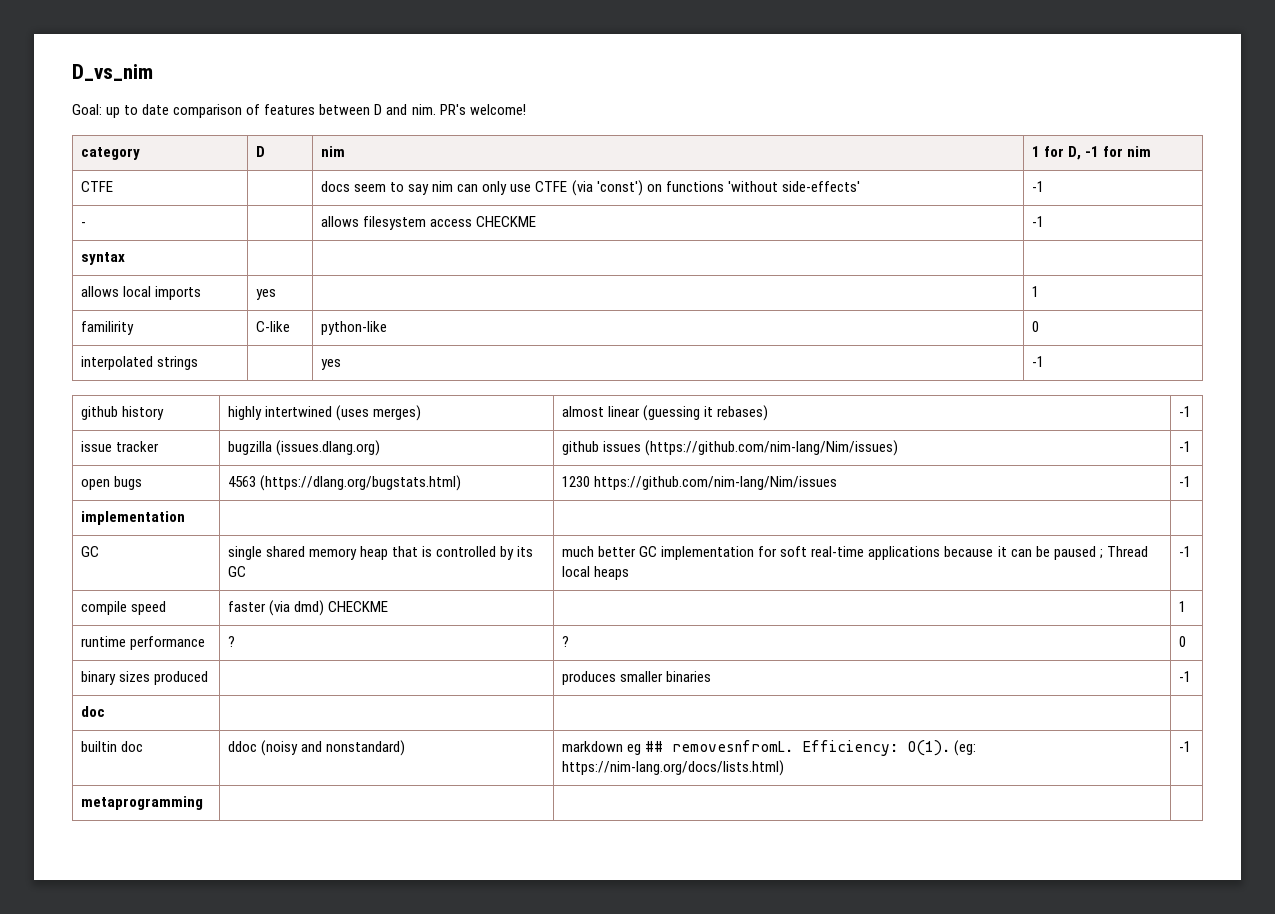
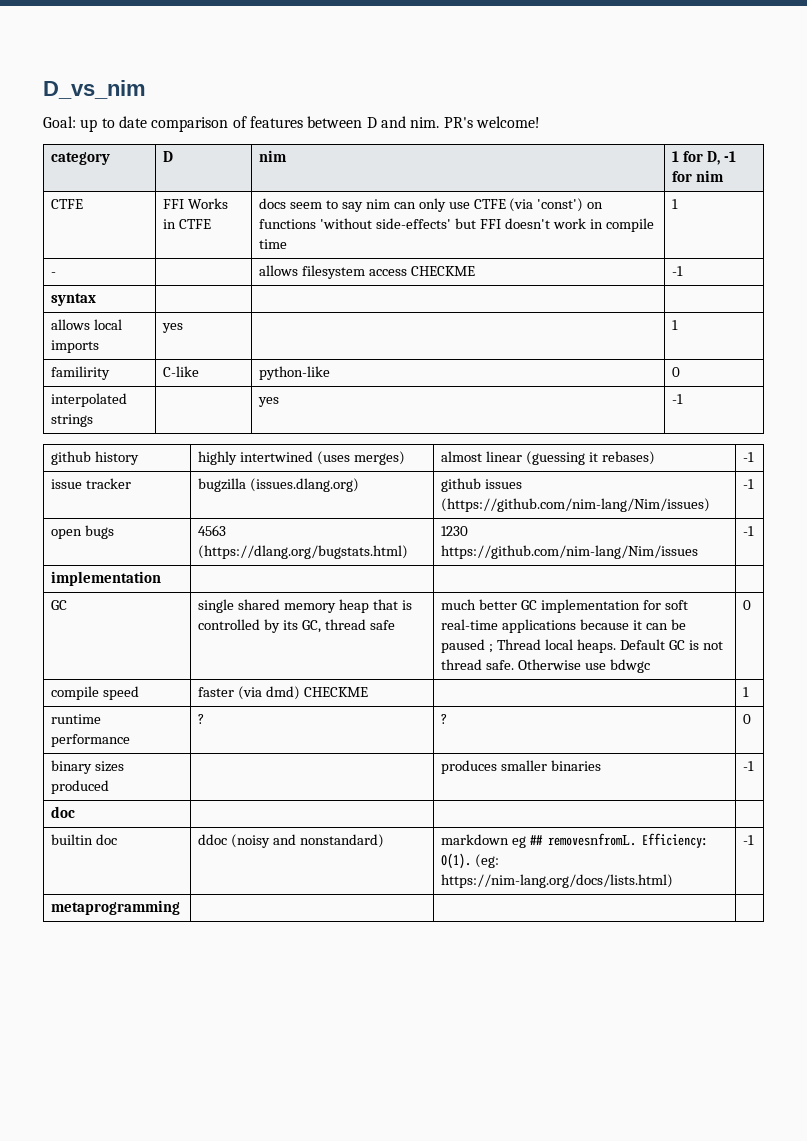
- CTFE | | docs seem to say nim can only use CTFE (via 'const') on functions 'without side-effects' | -1
+ CTFE | FFI Works in CTFE | docs seem to say nim can only use CTFE (via 'const') on functions 'without side-effects' but FFI doesn't work in compile time | 1
- GC | single shared memory heap that is controlled by its GC | much better GC implementation for soft real-time applications because it can be paused ; Thread local heaps | -1
+ GC | single shared memory heap that is controlled by its GC, thread safe | much better GC implementation for soft real-time applications because it can be paused ; Thread local heaps. Default GC is not thread safe. Otherwise use bdwgc | 0

